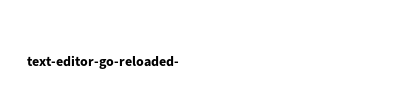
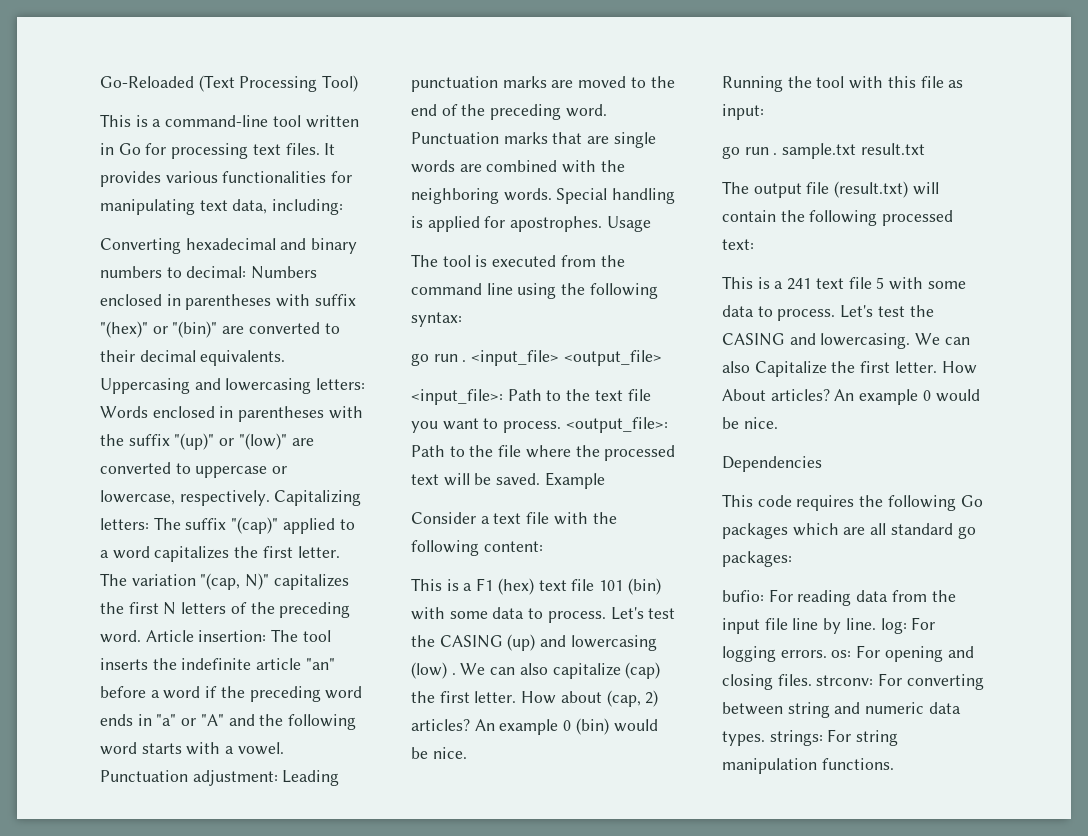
- text-editor-go-reloaded-
+ Go-Reloaded (Text Processing Tool)
+ This is a command-line tool written in Go for processing text files. It provides various functionalities for manipulating text data, including:
+ Converting hexadecimal and binary numbers to decimal: Numbers enclosed in parentheses with suffix "(hex)" or "(bin)" are converted to their decimal equivalents. Uppercasing and lowercasing letters: Words enclosed in parentheses with the suffix "(up)" or "(low)" are converted to uppercase or lowercase, respectively. Capitalizing letters: The suffix "(cap)" applied to a word capitalizes the first letter. The variation "(cap, N)" capitalizes the first N letters of the preceding word. Article insertion: The tool inserts the indefinite article "an" before a word if the preceding word ends in "a" or "A" and the following word starts with a vowel. Punctuation adjustment: Leading punctuation marks are moved to the end of the preceding word. Punctuation marks that are single words are combined with the neighboring words. Special handling is applied for apostrophes. Usage
+ The tool is executed from the command line using the following syntax:
+ go run . <input_file> <output_file>
+ <input_file>: Path to the text file you want to process. <output_file>: Path to the file where the processed text will be saved. Example
+ Consider a text file with the following content:
+ This is a F1 (hex) text file 101 (bin) with some data to process. Let's test the CASING (up) and lowercasing (low) . We can also capitalize (cap) the first letter. How about (cap, 2) articles? An example 0 (bin) would be nice.
+ Running the tool with this file as input:
+ go run . sample.txt result.txt
+ The output file (result.txt) will contain the following processed text:
+ This is a 241 text file 5 with some data to process. Let's test the CASING and lowercasing. We can also Capitalize the first letter. How About articles? An example 0 would be nice.
+ Dependencies
+ This code requires the following Go packages which are all standard go packages:
+ bufio: For reading data from the input file line by line. log: For logging errors. os: For opening and closing files. strconv: For converting between string and numeric data types. strings: For string manipulation functions.

